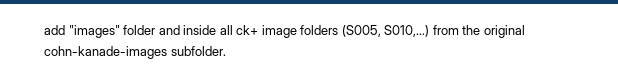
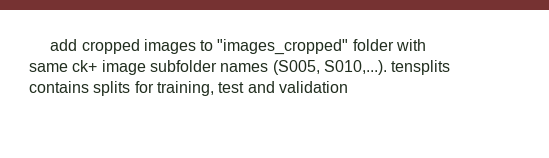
- add "images" folder and inside all ck+ image folders (S005, S010,...) from the original cohn-kanade-images subfolder.
+ add cropped images to "images_cropped" folder with same ck+ image subfolder names (S005, S010,...). tensplits contains splits for training, test and validation

